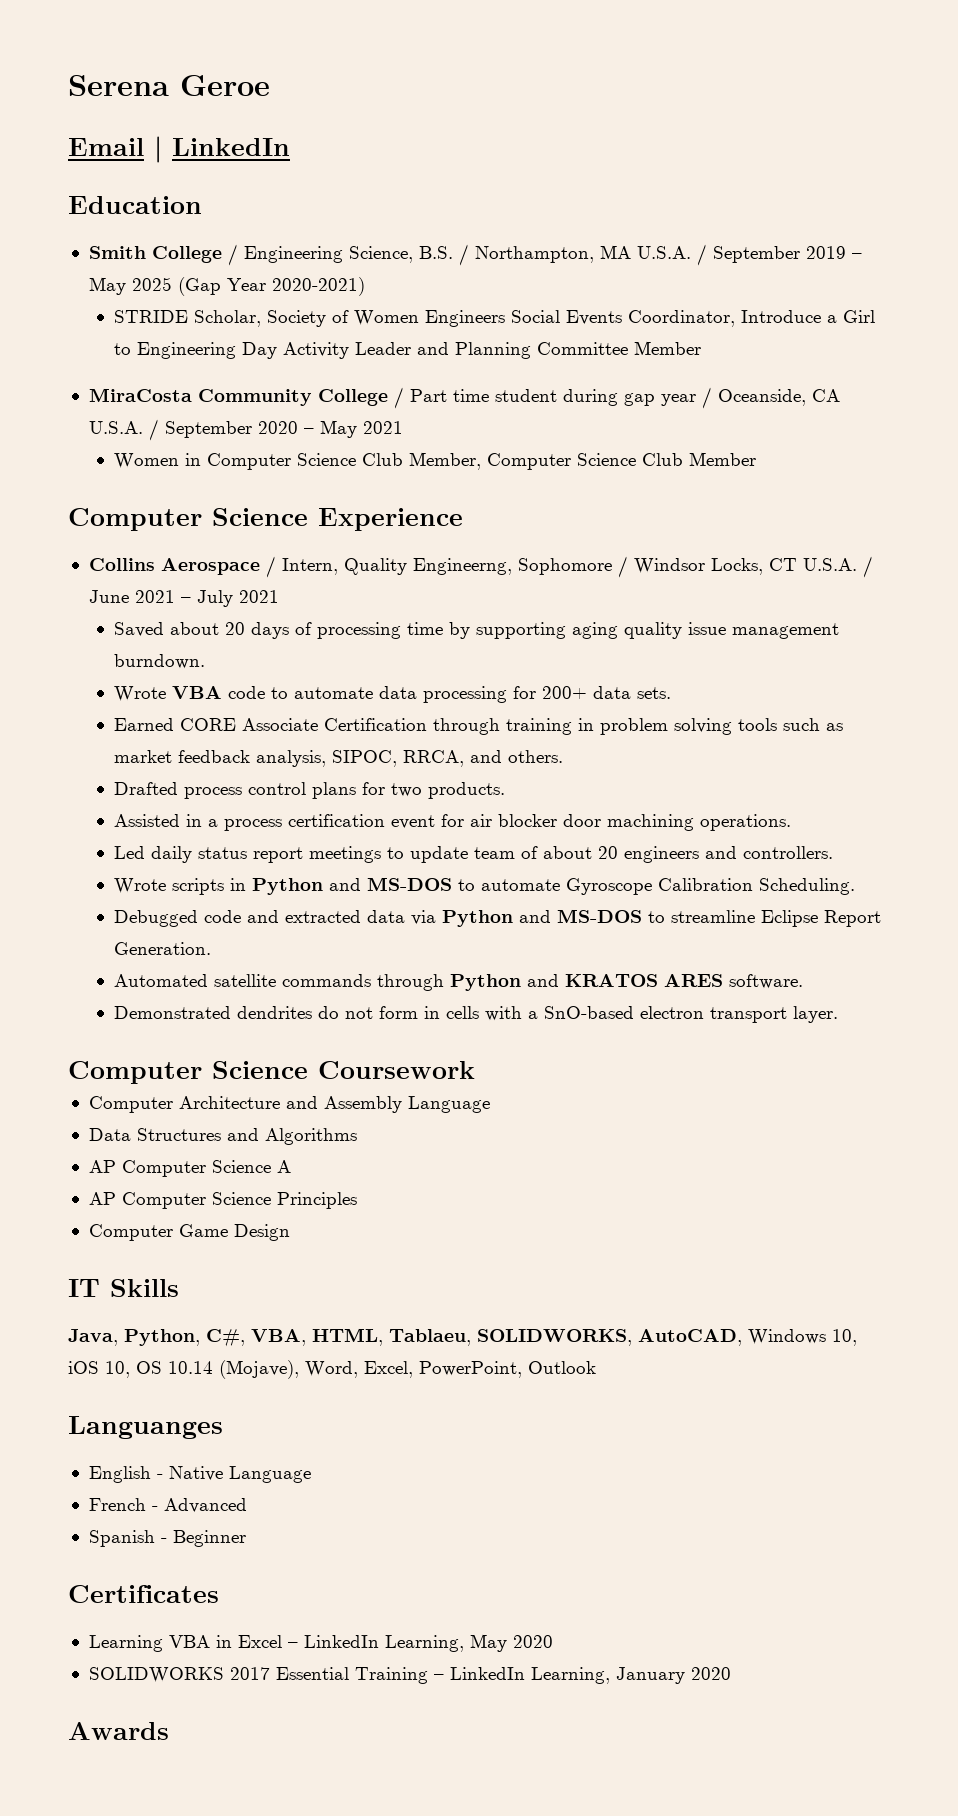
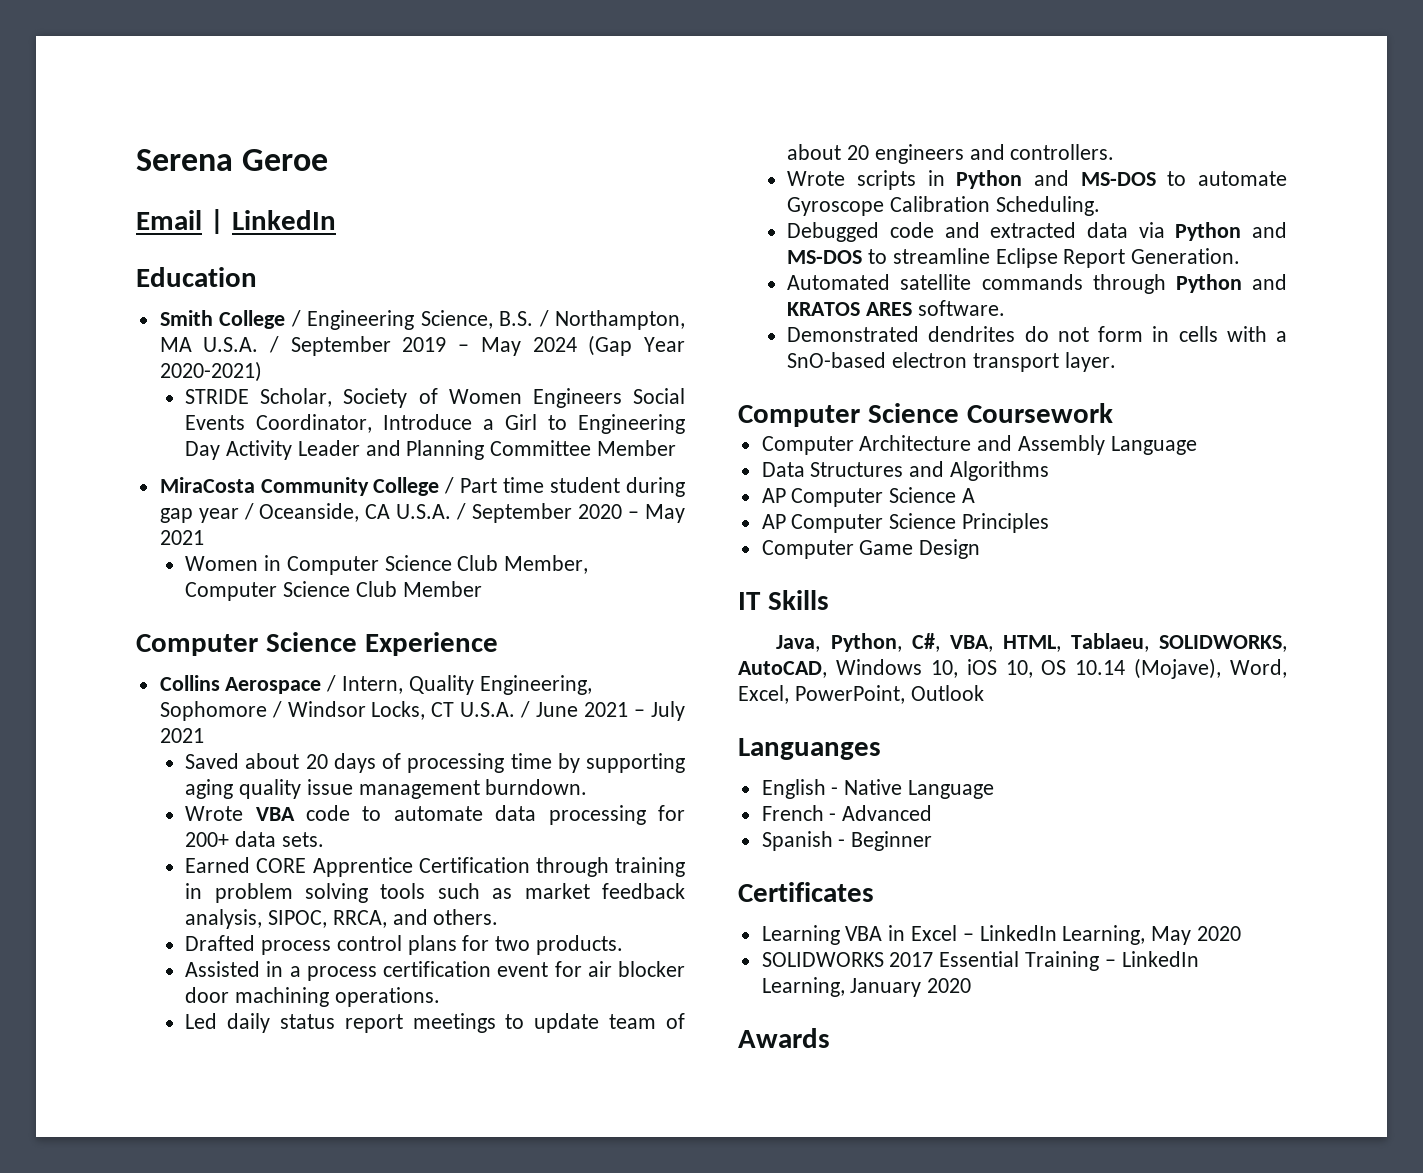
- Smith College / Engineering Science, B.S. / Northampton, MA U.S.A. / September 2019 – May 2025 (Gap Year 2020-2021)
+ Smith College / Engineering Science, B.S. / Northampton, MA U.S.A. / September 2019 – May 2024 (Gap Year 2020-2021)
- Collins Aerospace / Intern, Quality Engineerng, Sophomore / Windsor Locks, CT U.S.A. / June 2021 – July 2021
+ Collins Aerospace / Intern, Quality Engineering, Sophomore / Windsor Locks, CT U.S.A. / June 2021 – July 2021
- Earned CORE Associate Certification through training in problem solving tools such as market feedback analysis, SIPOC, RRCA, and others.
+ Earned CORE Apprentice Certification through training in problem solving tools such as market feedback analysis, SIPOC, RRCA, and others.

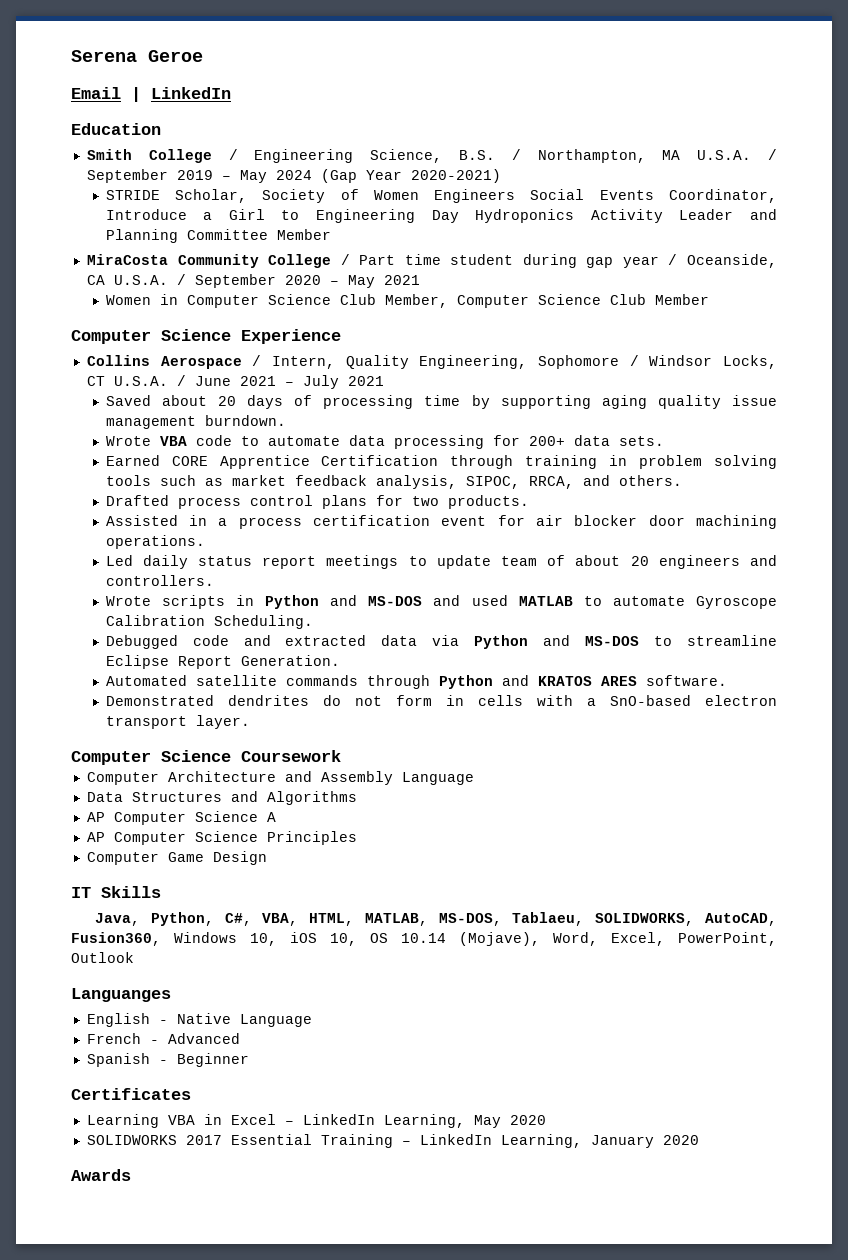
- STRIDE Scholar, Society of Women Engineers Social Events Coordinator, Introduce a Girl to Engineering Day Activity Leader and Planning Committee Member
+ STRIDE Scholar, Society of Women Engineers Social Events Coordinator, Introduce a Girl to Engineering Day Hydroponics Activity Leader and Planning Committee Member
- Wrote scripts in Python and MS-DOS to automate Gyroscope Calibration Scheduling.
+ Wrote scripts in Python and MS-DOS and used MATLAB to automate Gyroscope Calibration Scheduling.
- Java, Python, C#, VBA, HTML, Tablaeu, SOLIDWORKS, AutoCAD, Windows 10, iOS 10, OS 10.14 (Mojave), Word, Excel, PowerPoint, Outlook
+ Java, Python, C#, VBA, HTML, MATLAB, MS-DOS, Tablaeu, SOLIDWORKS, AutoCAD, Fusion360, Windows 10, iOS 10, OS 10.14 (Mojave), Word, Excel, PowerPoint, Outlook

